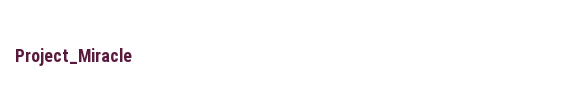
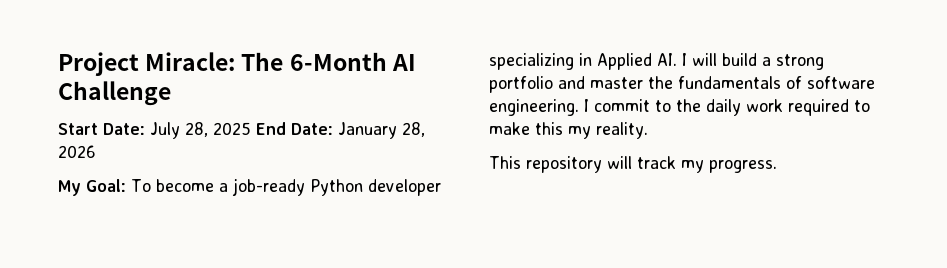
- Project_Miracle
+ Project Miracle: The 6-Month AI Challenge
+ Start Date: July 28, 2025 End Date: January 28, 2026
+ My Goal: To become a job-ready Python developer specializing in Applied AI. I will build a strong portfolio and master the fundamentals of software engineering. I commit to the daily work required to make this my reality.
+ This repository will track my progress.

